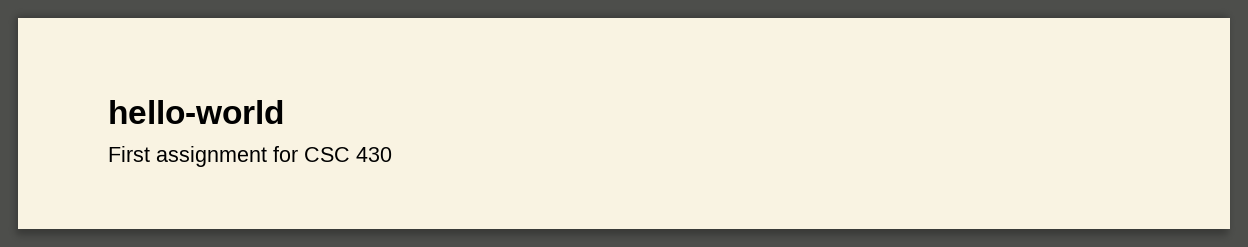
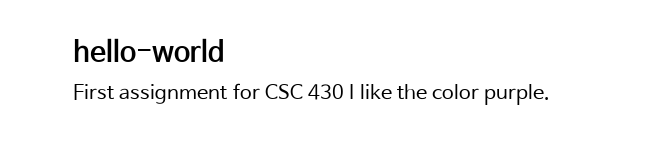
- First assignment for CSC 430
+ First assignment for CSC 430 I like the color purple.

